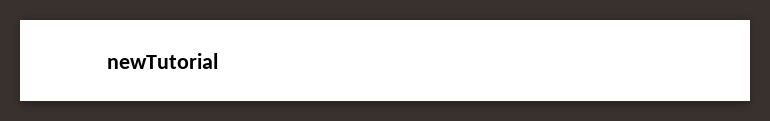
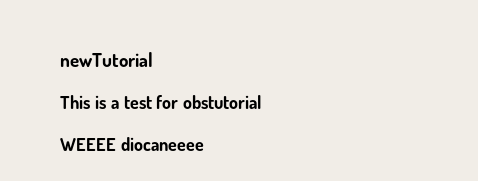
+ This is a test for obstutorial
+ WEEEE diocaneeee

